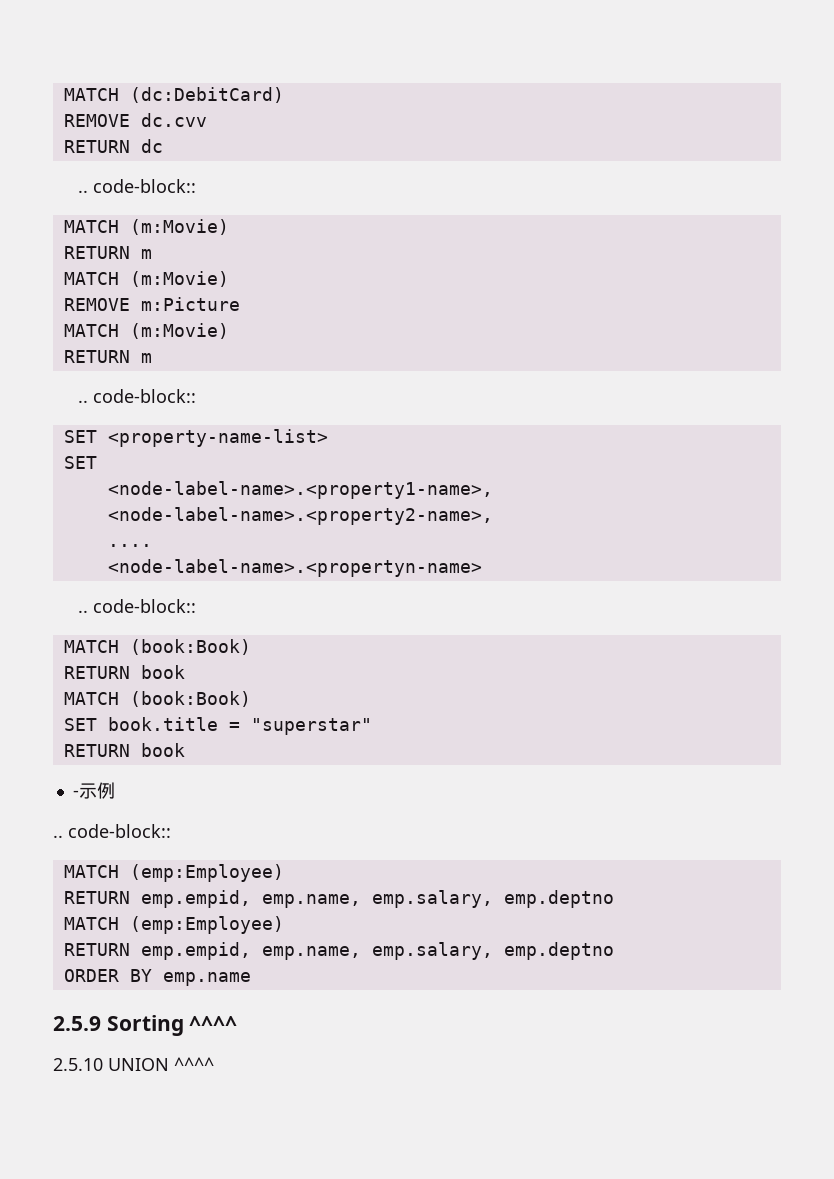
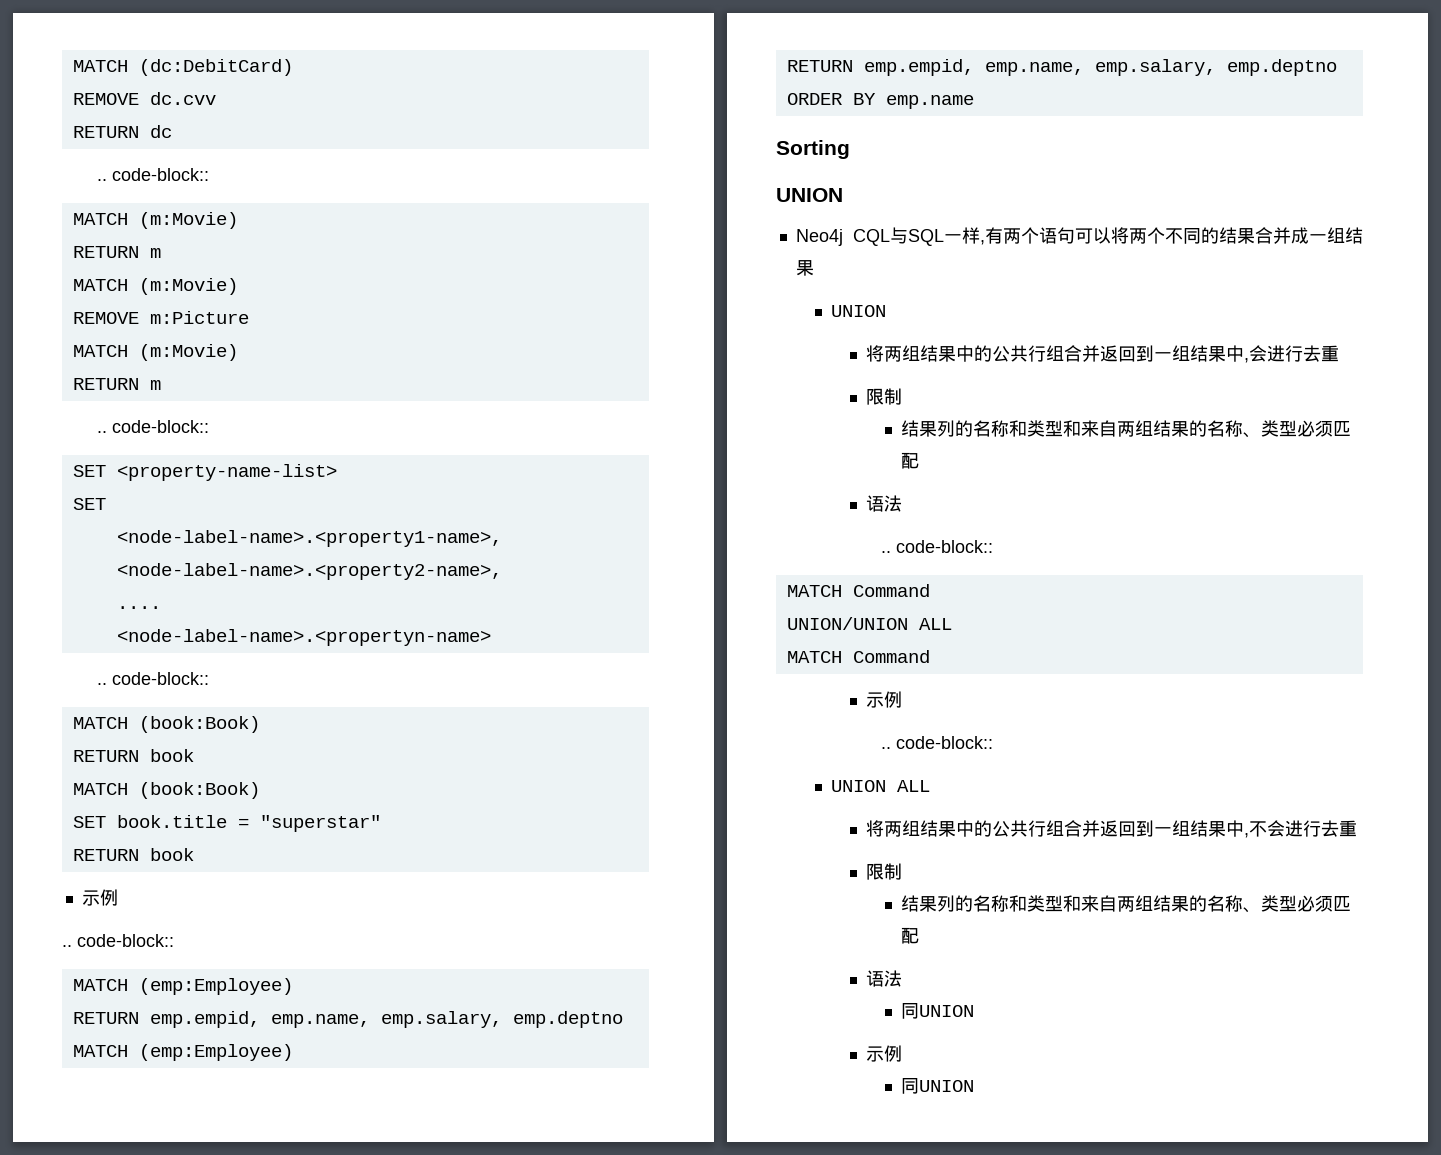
  SET book.title = "superstar"
  RETURN book
- -示例
+ 示例
- 2.5.9 Sorting ^^^^
- 2.5.10 UNION ^^^^
+ Sorting
+ UNION
+ Neo4j CQL与SQL一样,有两个语句可以将两个不同的结果合并成一组结果
+ UNION
+ 将两组结果中的公共行组合并返回到一组结果中,会进行去重
+ 限制
+ 结果列的名称和类型和来自两组结果的名称、类型必须匹配
+ 语法
+ .. code-block::
+ MATCH Command
+ UNION/UNION ALL
+ MATCH Command
+ 示例
+ .. code-block::
+ UNION ALL
+ 将两组结果中的公共行组合并返回到一组结果中,不会进行去重
+ 限制
+ 结果列的名称和类型和来自两组结果的名称、类型必须匹配
+ 语法
+ 同UNION
+ 示例
+ 同UNION

